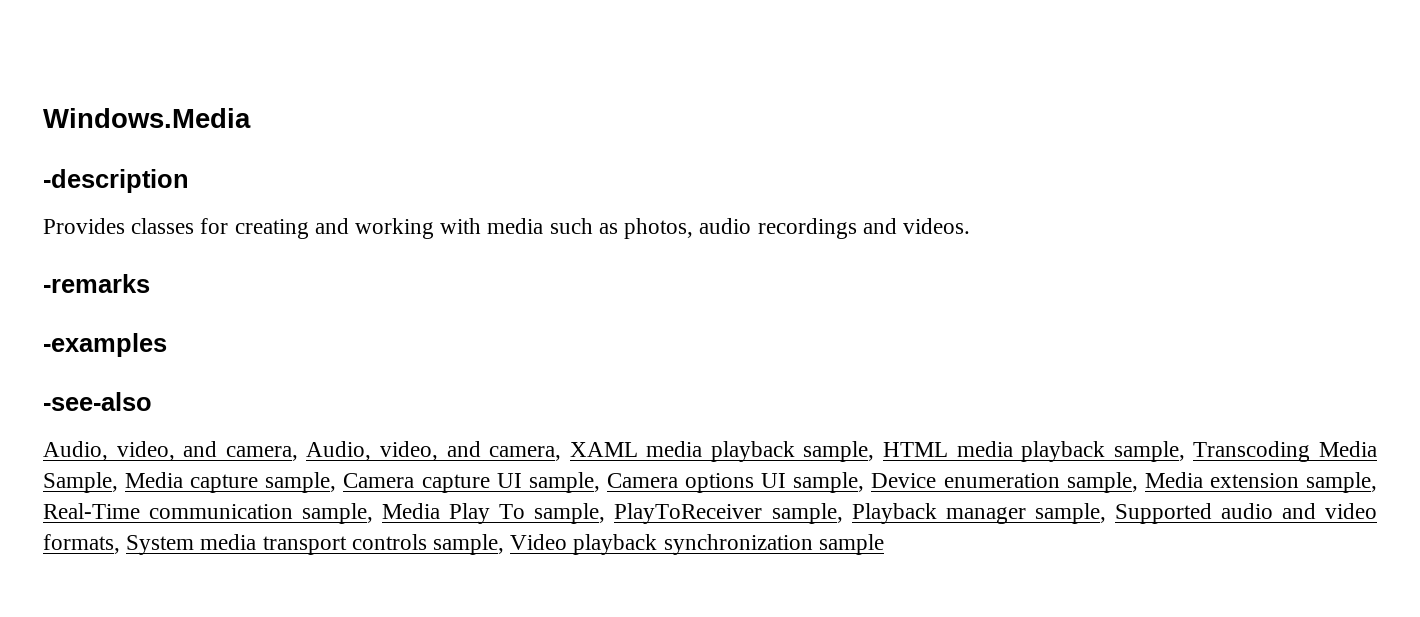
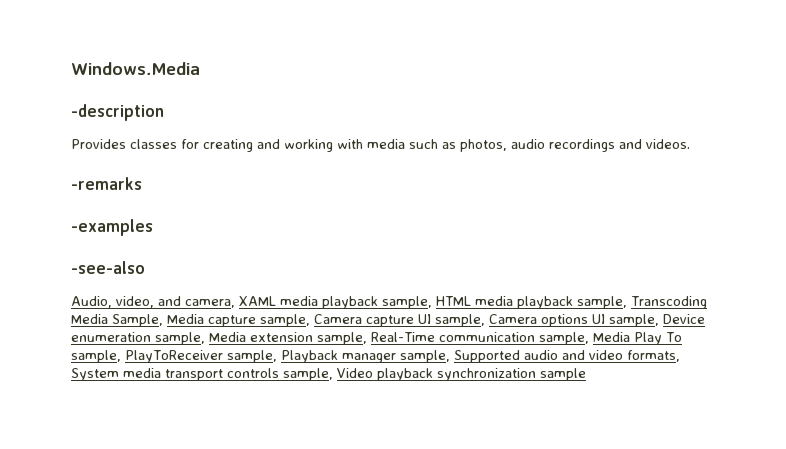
- Audio, video, and camera, Audio, video, and camera, XAML media playback sample, HTML media playback sample, Transcoding Media Sample, Media capture sample, Camera capture UI sample, Camera options UI sample, Device enumeration sample, Media extension sample, Real-Time communication sample, Media Play To sample, PlayToReceiver sample, Playback manager sample, Supported audio and video formats, System media transport controls sample, Video playback synchronization sample
+ Audio, video, and camera, XAML media playback sample, HTML media playback sample, Transcoding Media Sample, Media capture sample, Camera capture UI sample, Camera options UI sample, Device enumeration sample, Media extension sample, Real-Time communication sample, Media Play To sample, PlayToReceiver sample, Playback manager sample, Supported audio and video formats, System media transport controls sample, Video playback synchronization sample

